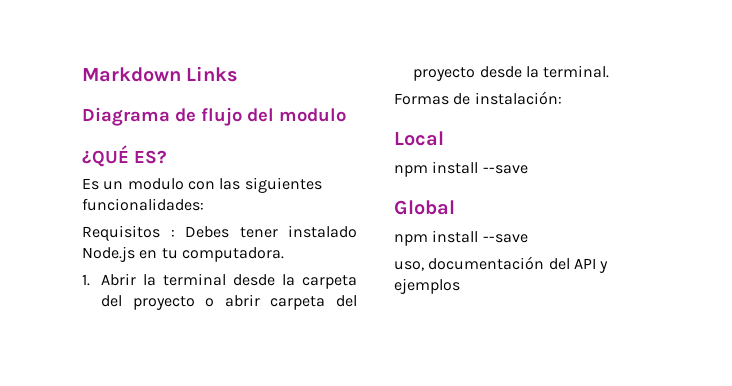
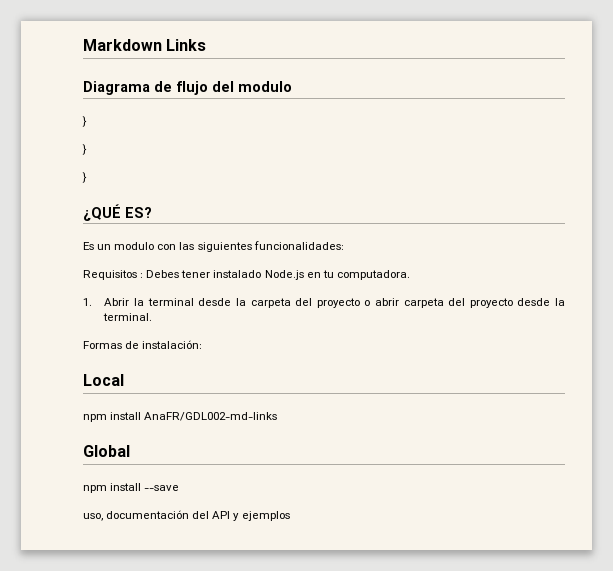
  Diagrama de flujo del modulo
+ }
+ }
+ }
  Local
- npm install --save
+ npm install AnaFR/GDL002-md-links

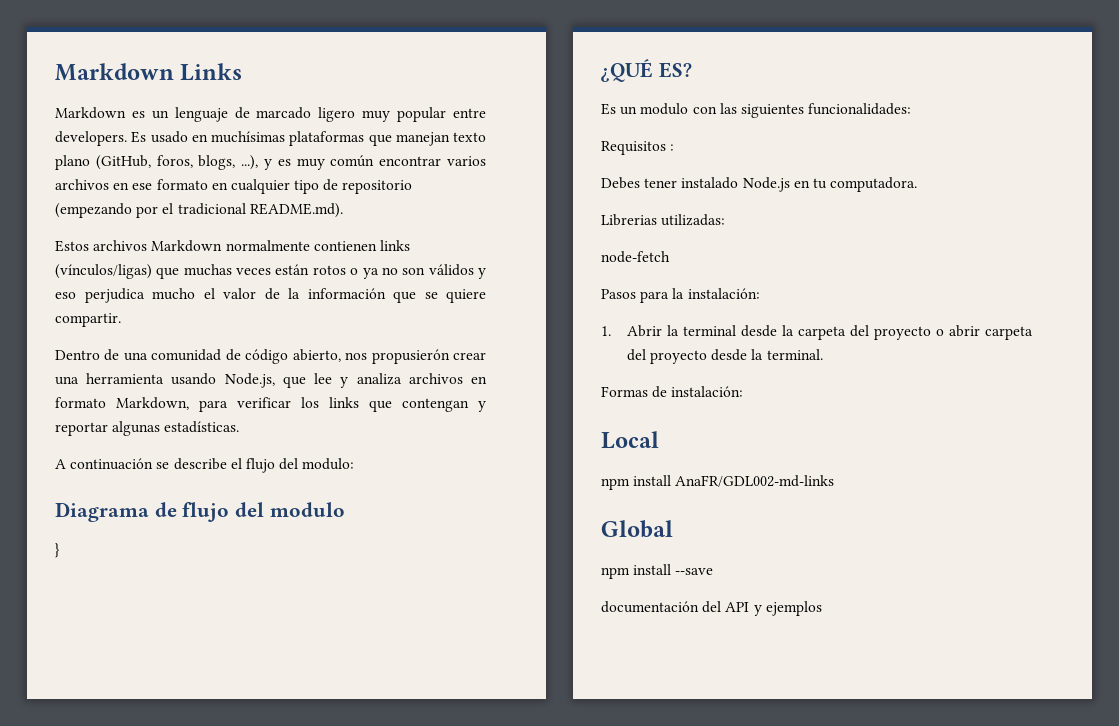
+ Markdown es un lenguaje de marcado ligero muy popular entre developers. Es usado en muchísimas plataformas que manejan texto plano (GitHub, foros, blogs, ...), y es muy común encontrar varios archivos en ese formato en cualquier tipo de repositorio (empezando por el tradicional README.md).
+ Estos archivos Markdown normalmente contienen links (vínculos/ligas) que muchas veces están rotos o ya no son válidos y eso perjudica mucho el valor de la información que se quiere compartir.
+ Dentro de una comunidad de código abierto, nos propusierón crear una herramienta usando Node.js, que lee y analiza archivos en formato Markdown, para verificar los links que contengan y reportar algunas estadísticas.
+ A continuación se describe el flujo del modulo:
  Diagrama de flujo del modulo
- }
- }
- Requisitos : Debes tener instalado Node.js en tu computadora.
+ Requisitos :
+ Debes tener instalado Node.js en tu computadora.
+ Librerias utilizadas:
+ node-fetch
+ Pasos para la instalación:
- uso, documentación del API y ejemplos
+ documentación del API y ejemplos

